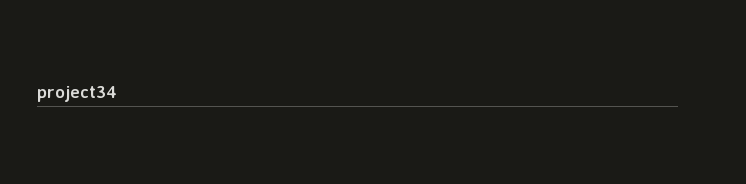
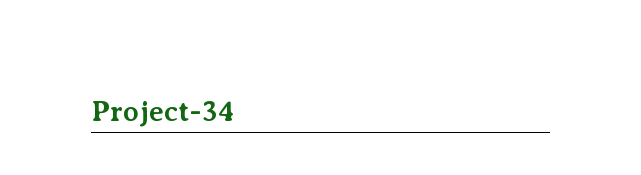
- project34
+ Project-34

